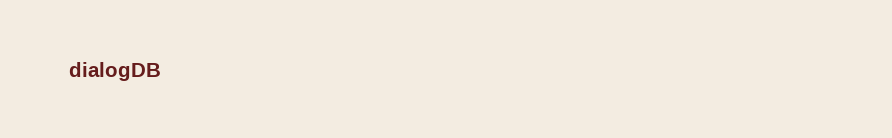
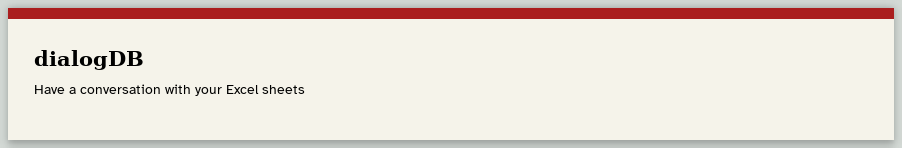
+ Have a conversation with your Excel sheets

